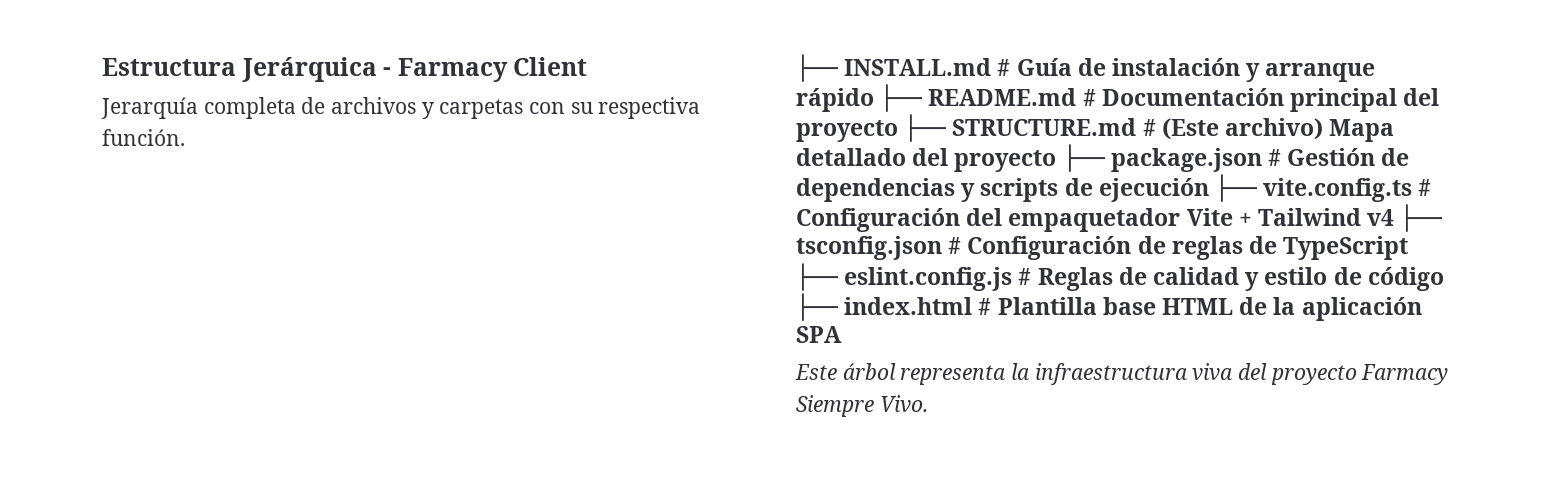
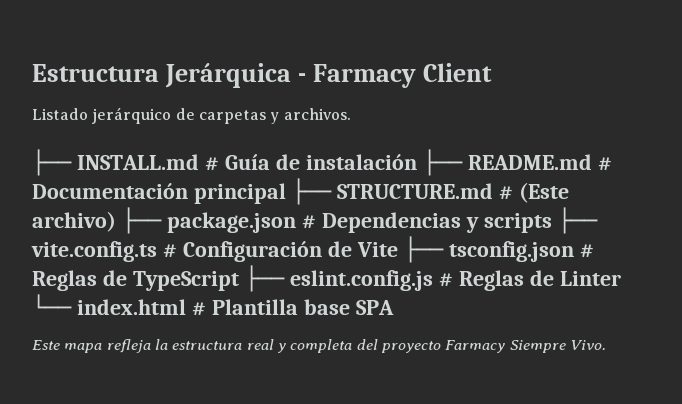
- Jerarquía completa de archivos y carpetas con su respectiva función.
+ Listado jerárquico de carpetas y archivos.
- ├── INSTALL.md # Guía de instalación y arranque rápido ├── README.md # Documentación principal del proyecto ├── STRUCTURE.md # (Este archivo) Mapa detallado del proyecto ├── package.json # Gestión de dependencias y scripts de ejecución ├── vite.config.ts # Configuración del empaquetador Vite + Tailwind v4 ├── tsconfig.json # Configuración de reglas de TypeScript ├── eslint.config.js # Reglas de calidad y estilo de código ├── index.html # Plantilla base HTML de la aplicación SPA
- Este árbol representa la infraestructura viva del proyecto Farmacy Siempre Vivo.
+ ├── INSTALL.md # Guía de instalación ├── README.md # Documentación principal ├── STRUCTURE.md # (Este archivo) ├── package.json # Dependencias y scripts ├── vite.config.ts # Configuración de Vite ├── tsconfig.json # Reglas de TypeScript ├── eslint.config.js # Reglas de Linter └── index.html # Plantilla base SPA
+ Este mapa refleja la estructura real y completa del proyecto Farmacy Siempre Vivo.

